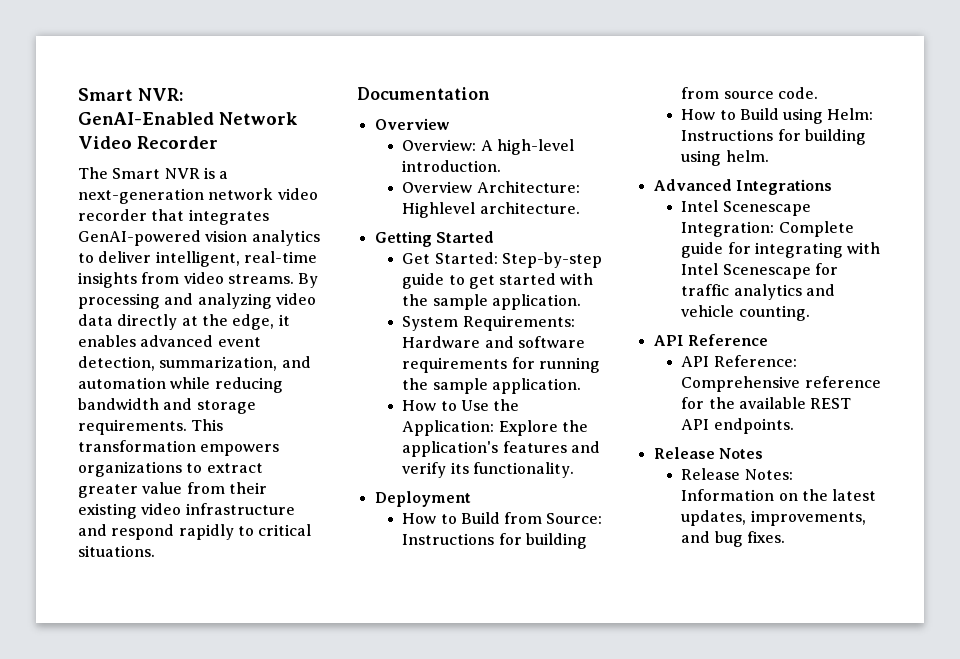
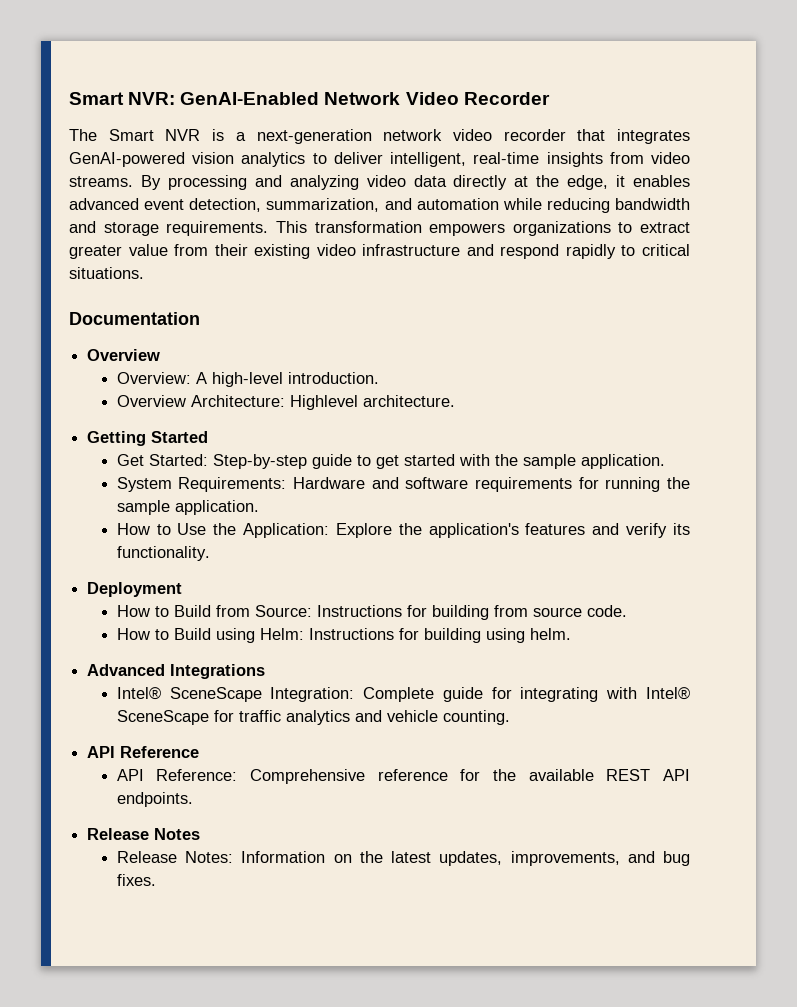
- Intel Scenescape Integration: Complete guide for integrating with Intel Scenescape for traffic analytics and vehicle counting.
+ Intel® SceneScape Integration: Complete guide for integrating with Intel® SceneScape for traffic analytics and vehicle counting.

